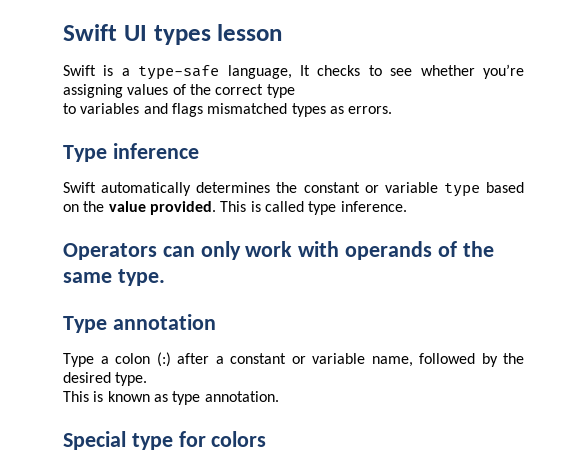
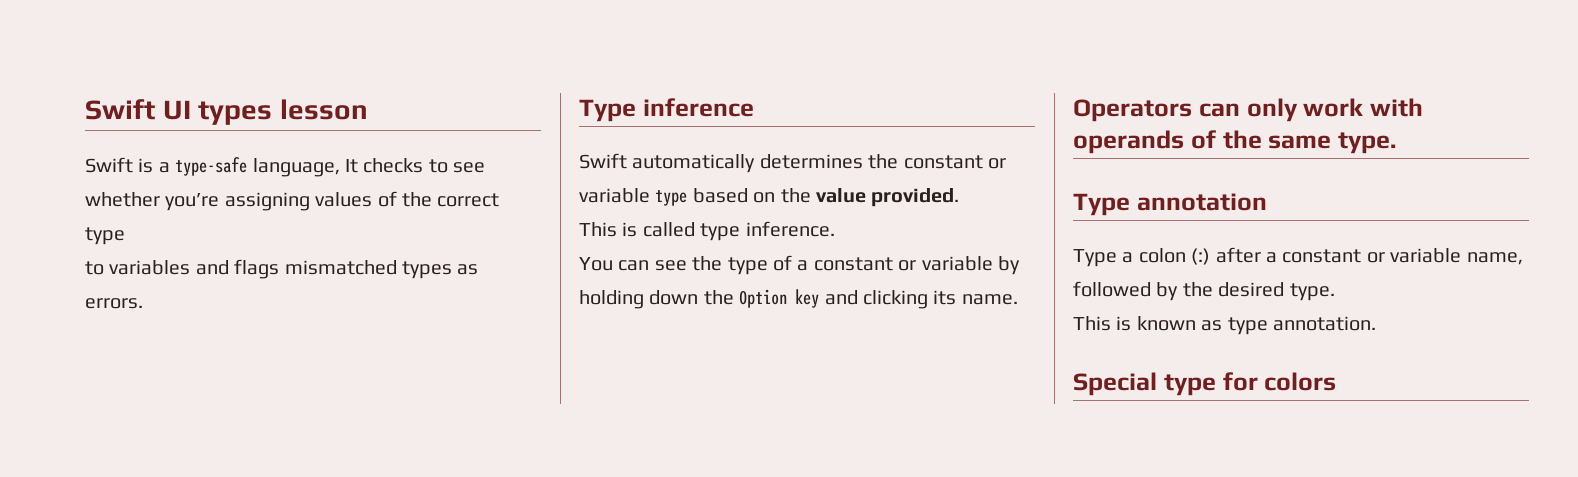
- Swift automatically determines the constant or variable type based on the value provided. This is called type inference.
+ Swift automatically determines the constant or variable type based on the value provided.
+ This is called type inference.
+ You can see the type of a constant or variable by holding down the Option key and clicking its name.

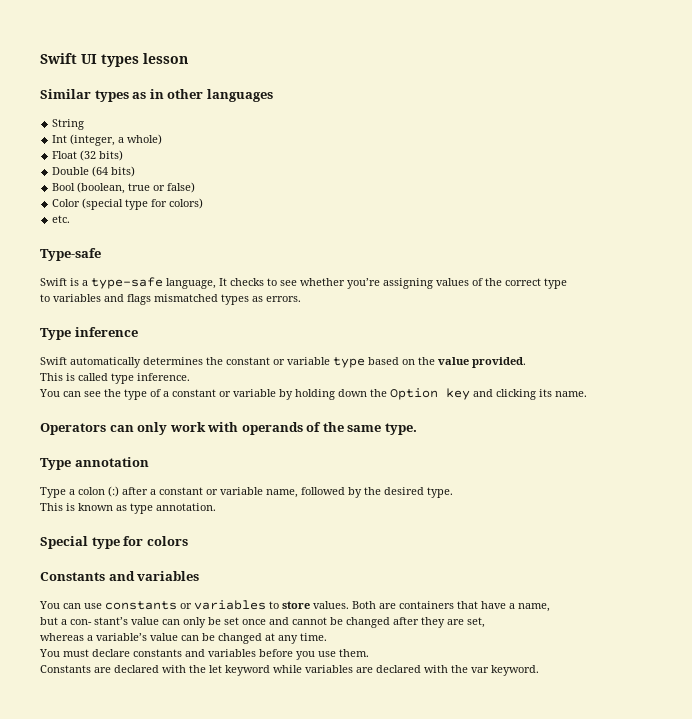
+ Similar types as in other languages
+ String
+ Int (integer, a whole)
+ Float (32 bits)
+ Double (64 bits)
+ Bool (boolean, true or false)
+ Color (special type for colors)
+ etc.
+ Type-safe
+ Constants and variables
+ You can use constants or variables to store values. Both are containers that have a name,
+ but a con- stant’s value can only be set once and cannot be changed after they are set,
+ whereas a variable’s value can be changed at any time.
+ You must declare constants and variables before you use them.
+ Constants are declared with the let keyword while variables are declared with the var keyword.

